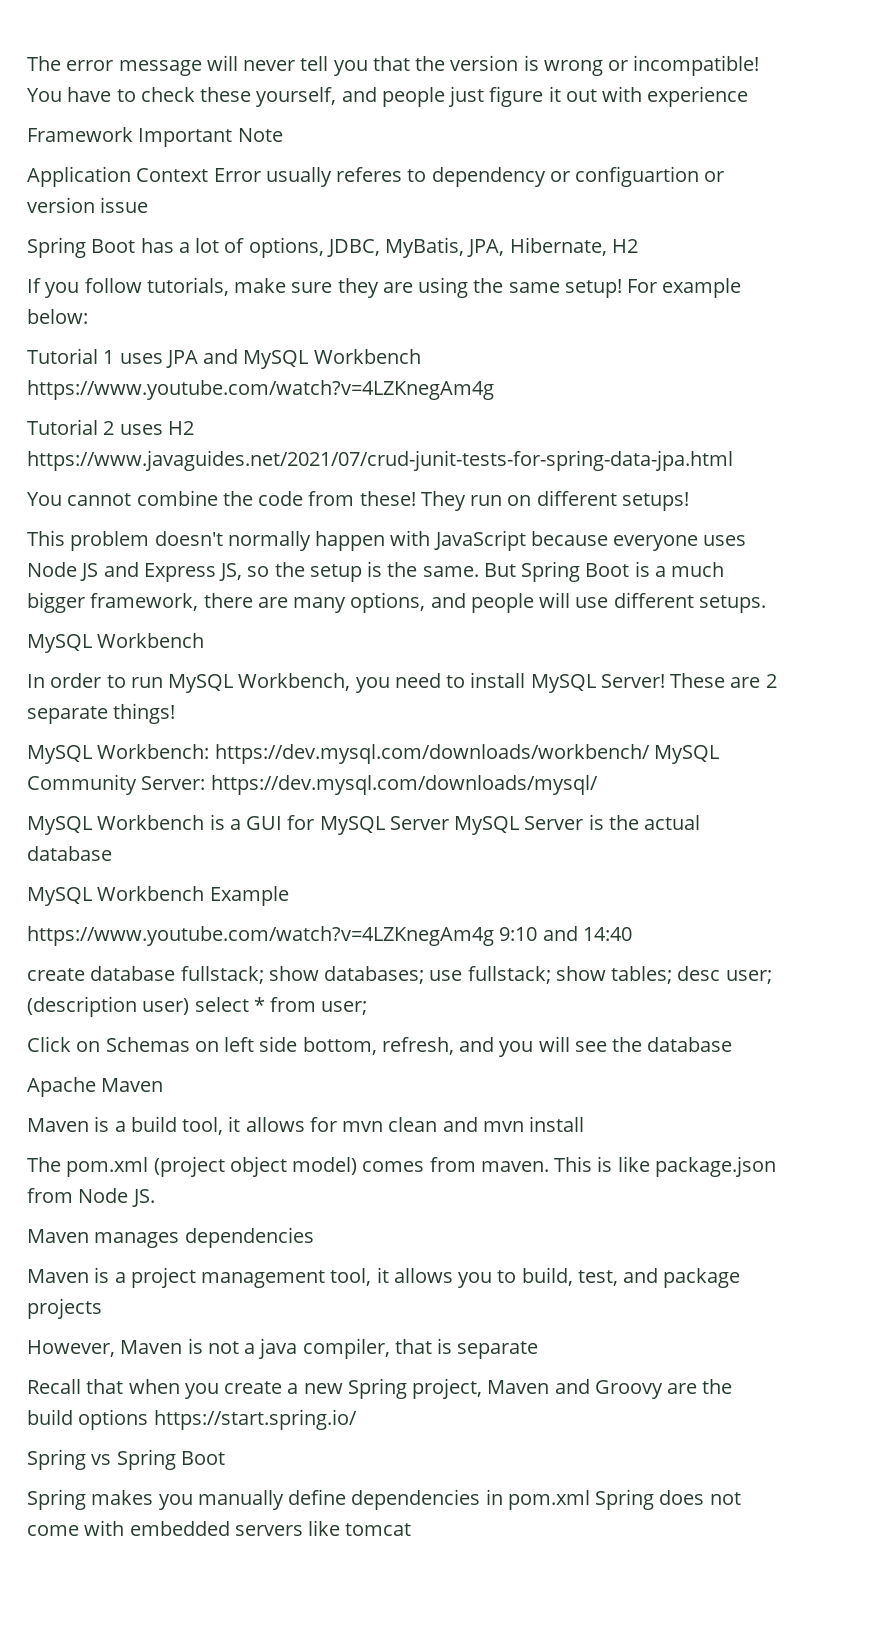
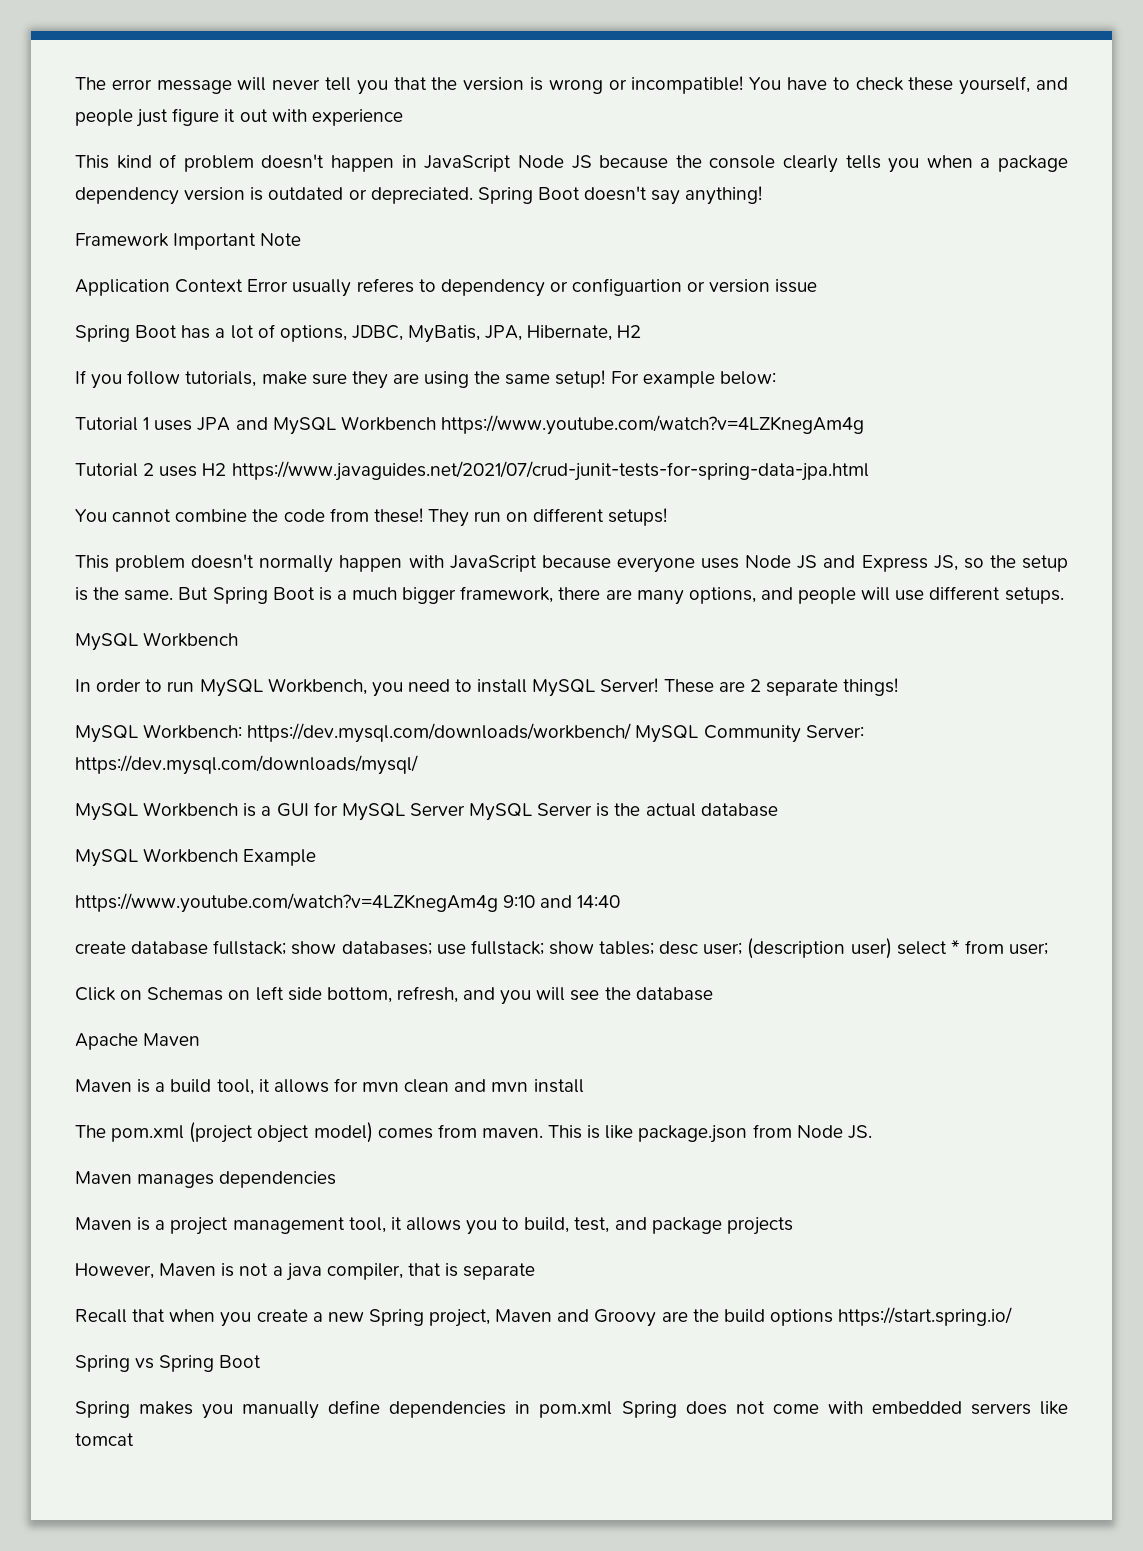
+ This kind of problem doesn't happen in JavaScript Node JS because the console clearly tells you when a package dependency version is outdated or depreciated. Spring Boot doesn't say anything!

